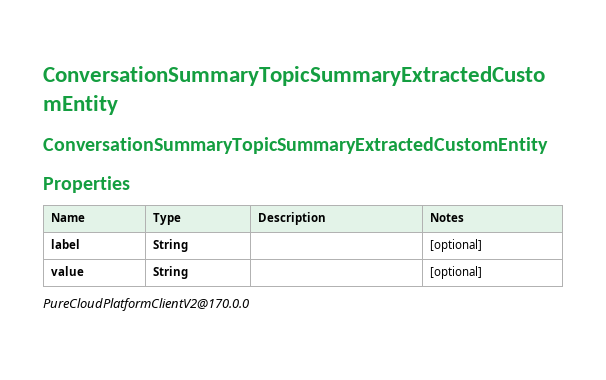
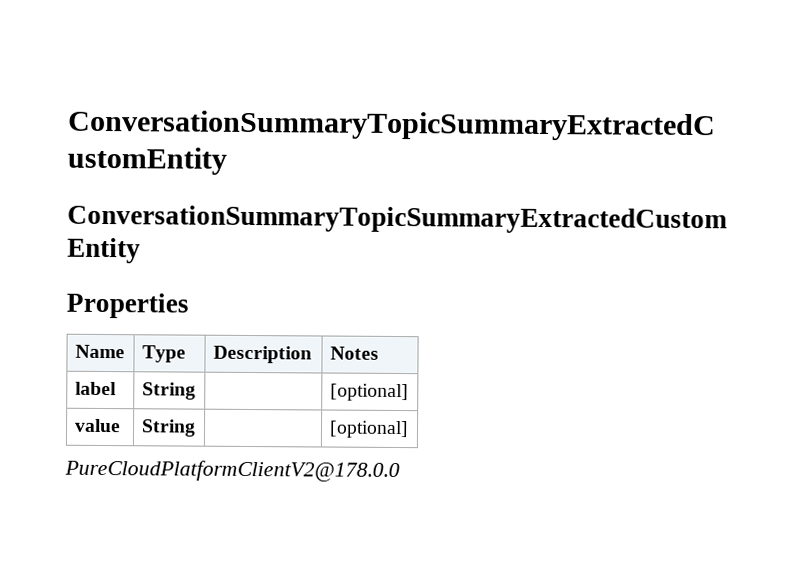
- PureCloudPlatformClientV2@170.0.0
+ PureCloudPlatformClientV2@178.0.0

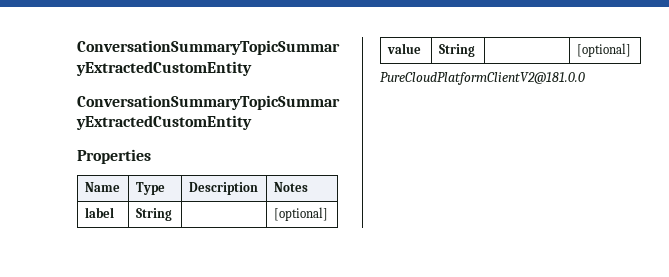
- PureCloudPlatformClientV2@178.0.0
+ PureCloudPlatformClientV2@181.0.0

